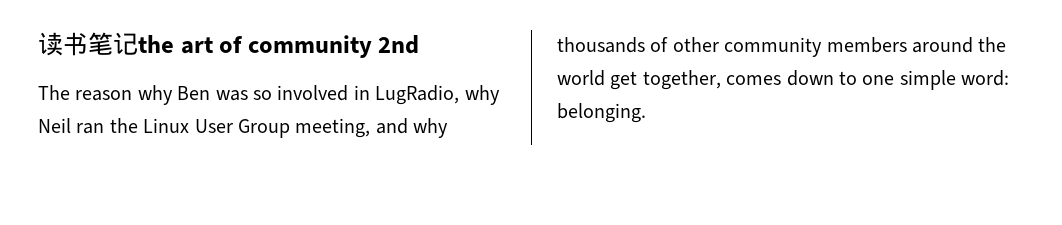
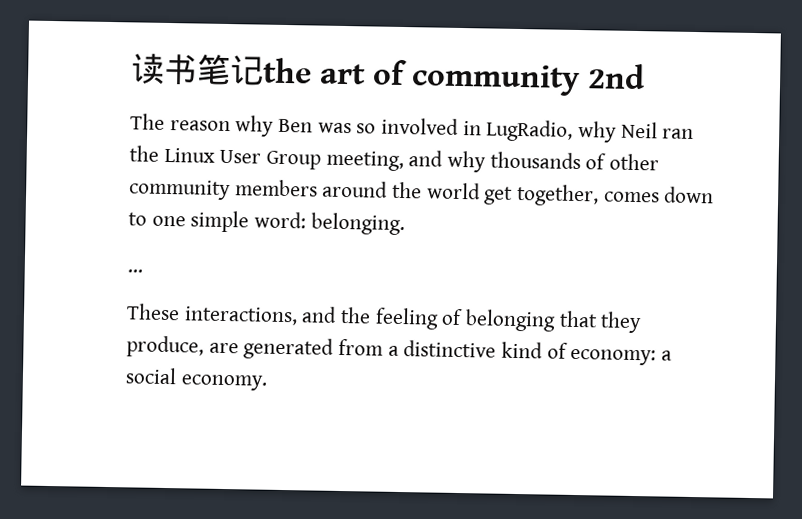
+ ...
+ These interactions, and the feeling of belonging that they produce, are generated from a distinctive kind of economy: a social economy.

